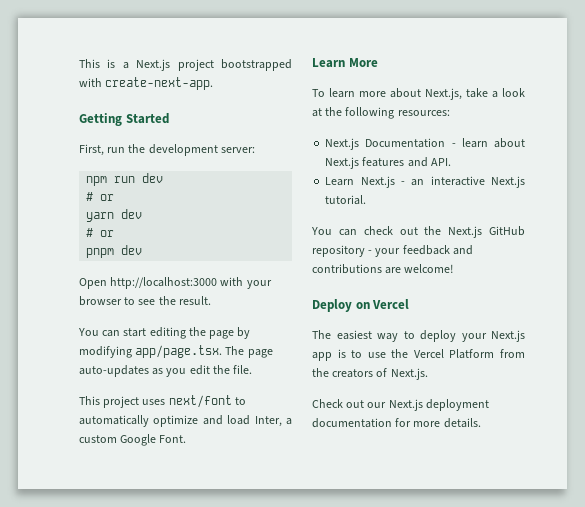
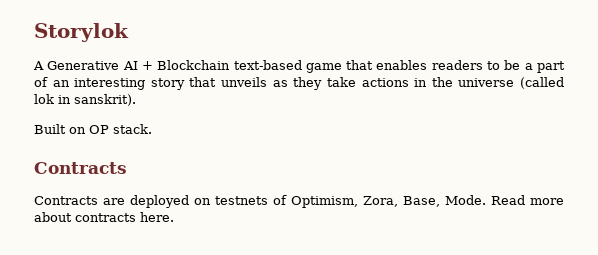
- This is a Next.js project bootstrapped with create-next-app.
- Getting Started
- First, run the development server:
- npm run dev
- # or
- yarn dev
- # or
- pnpm dev
- Open http://localhost:3000 with your browser to see the result.
- You can start editing the page by modifying app/page.tsx. The page auto-updates as you edit the file.
- This project uses next/font to automatically optimize and load Inter, a custom Google Font.
- Learn More
- To learn more about Next.js, take a look at the following resources:
- Next.js Documentation - learn about Next.js features and API.
- Learn Next.js - an interactive Next.js tutorial.
- You can check out the Next.js GitHub repository - your feedback and contributions are welcome!
- Deploy on Vercel
- The easiest way to deploy your Next.js app is to use the Vercel Platform from the creators of Next.js.
- Check out our Next.js deployment documentation for more details.
+ Storylok
+ A Generative AI + Blockchain text-based game that enables readers to be a part of an interesting story that unveils as they take actions in the universe (called lok in sanskrit).
+ Built on OP stack.
+ Contracts
+ Contracts are deployed on testnets of Optimism, Zora, Base, Mode. Read more about contracts here.

